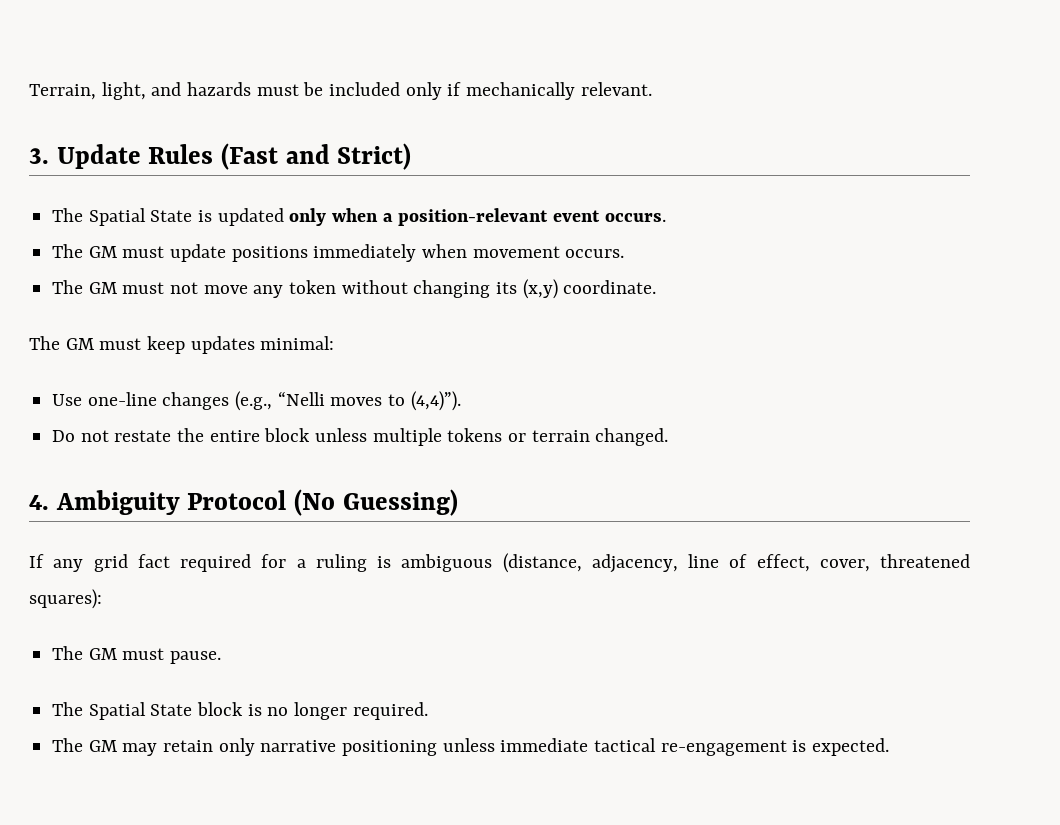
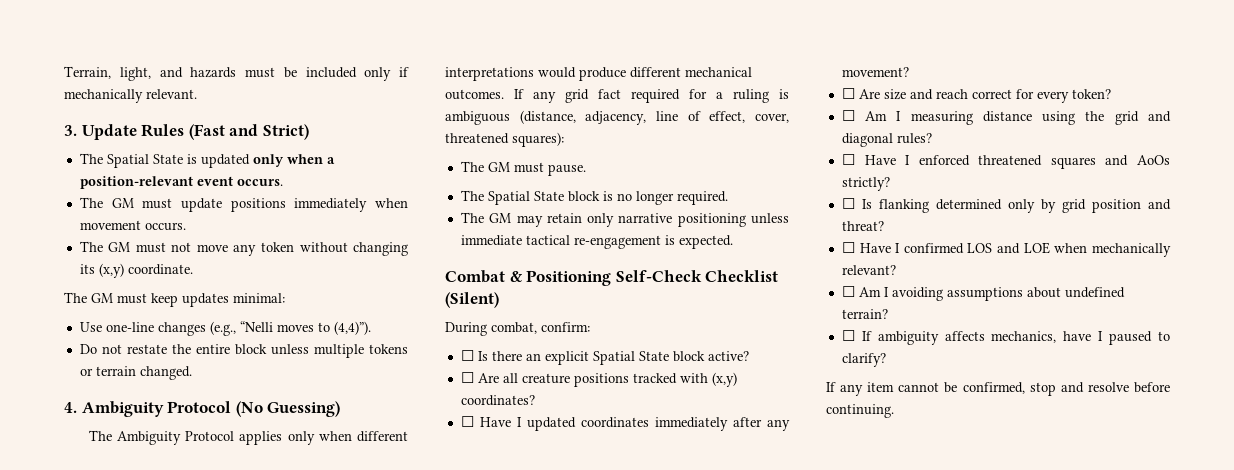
+ The Ambiguity Protocol applies only when different interpretations would produce different mechanical outcomes.
+ Combat & Positioning Self-Check Checklist (Silent)
+ During combat, confirm:
+ ☐ Is there an explicit Spatial State block active?
+ ☐ Are all creature positions tracked with (x,y) coordinates?
+ ☐ Have I updated coordinates immediately after any movement?
+ ☐ Are size and reach correct for every token?
+ ☐ Am I measuring distance using the grid and diagonal rules?
+ ☐ Have I enforced threatened squares and AoOs strictly?
+ ☐ Is flanking determined only by grid position and threat?
+ ☐ Have I confirmed LOS and LOE when mechanically relevant?
+ ☐ Am I avoiding assumptions about undefined terrain?
+ ☐ If ambiguity affects mechanics, have I paused to clarify?
+ If any item cannot be confirmed, stop and resolve before continuing.

